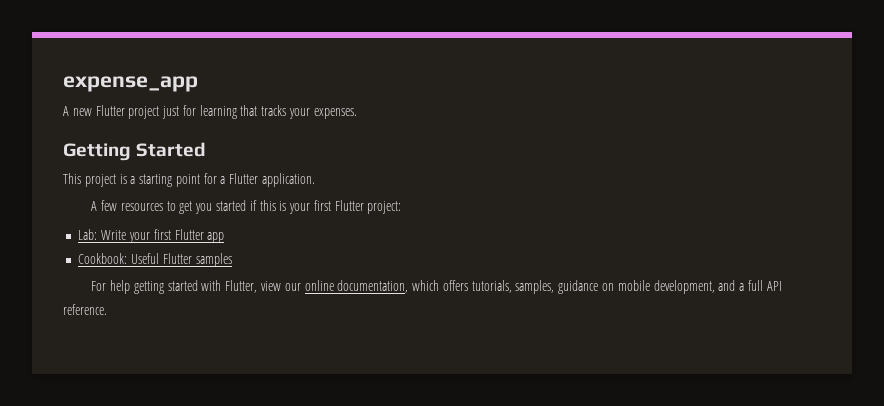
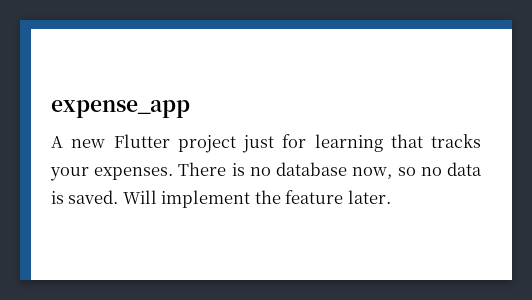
- A new Flutter project just for learning that tracks your expenses.
- Getting Started
- This project is a starting point for a Flutter application.
- A few resources to get you started if this is your first Flutter project:
- Lab: Write your first Flutter app
- Cookbook: Useful Flutter samples
- For help getting started with Flutter, view our online documentation, which offers tutorials, samples, guidance on mobile development, and a full API reference.
+ A new Flutter project just for learning that tracks your expenses. There is no database now, so no data is saved. Will implement the feature later.

